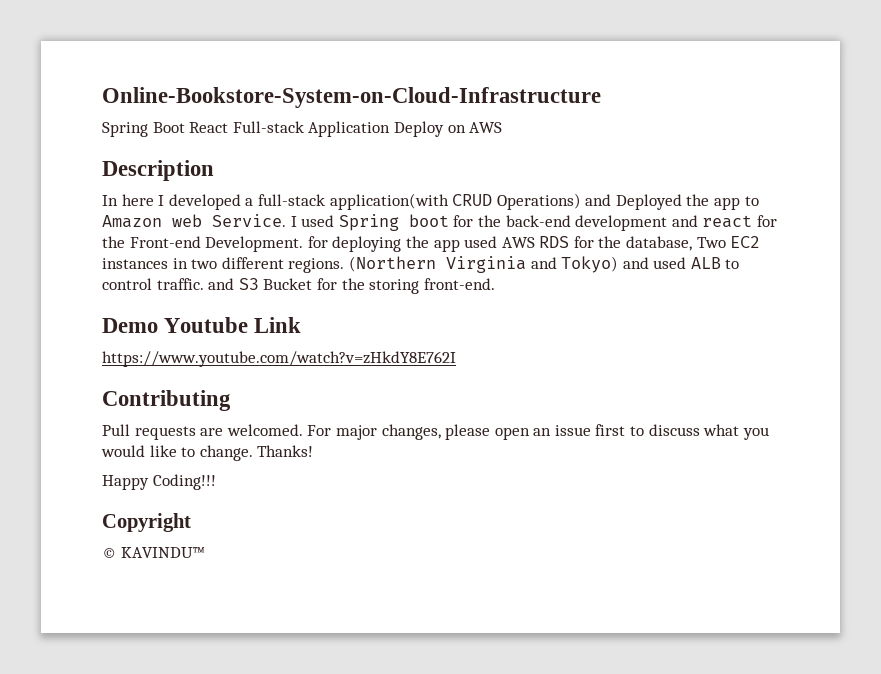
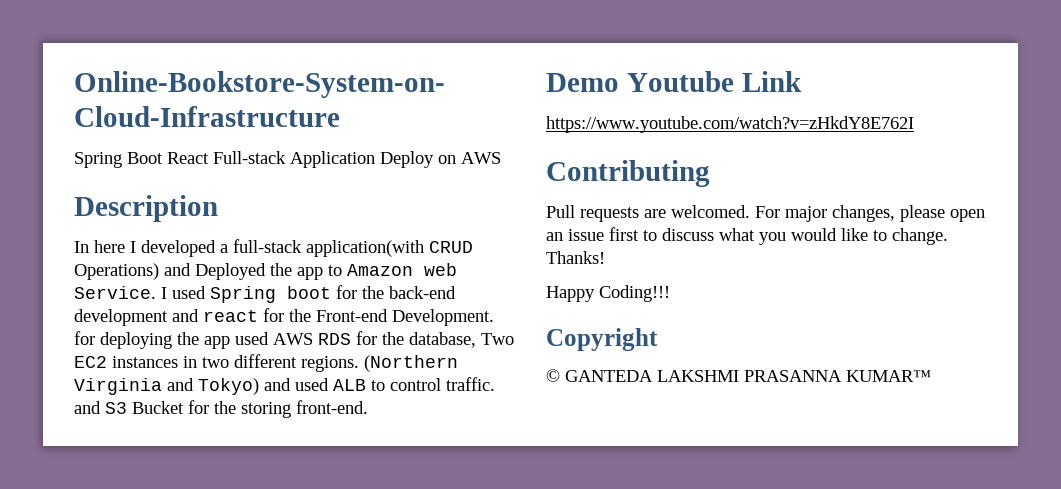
- © KAVINDU™
+ © GANTEDA LAKSHMI PRASANNA KUMAR™

